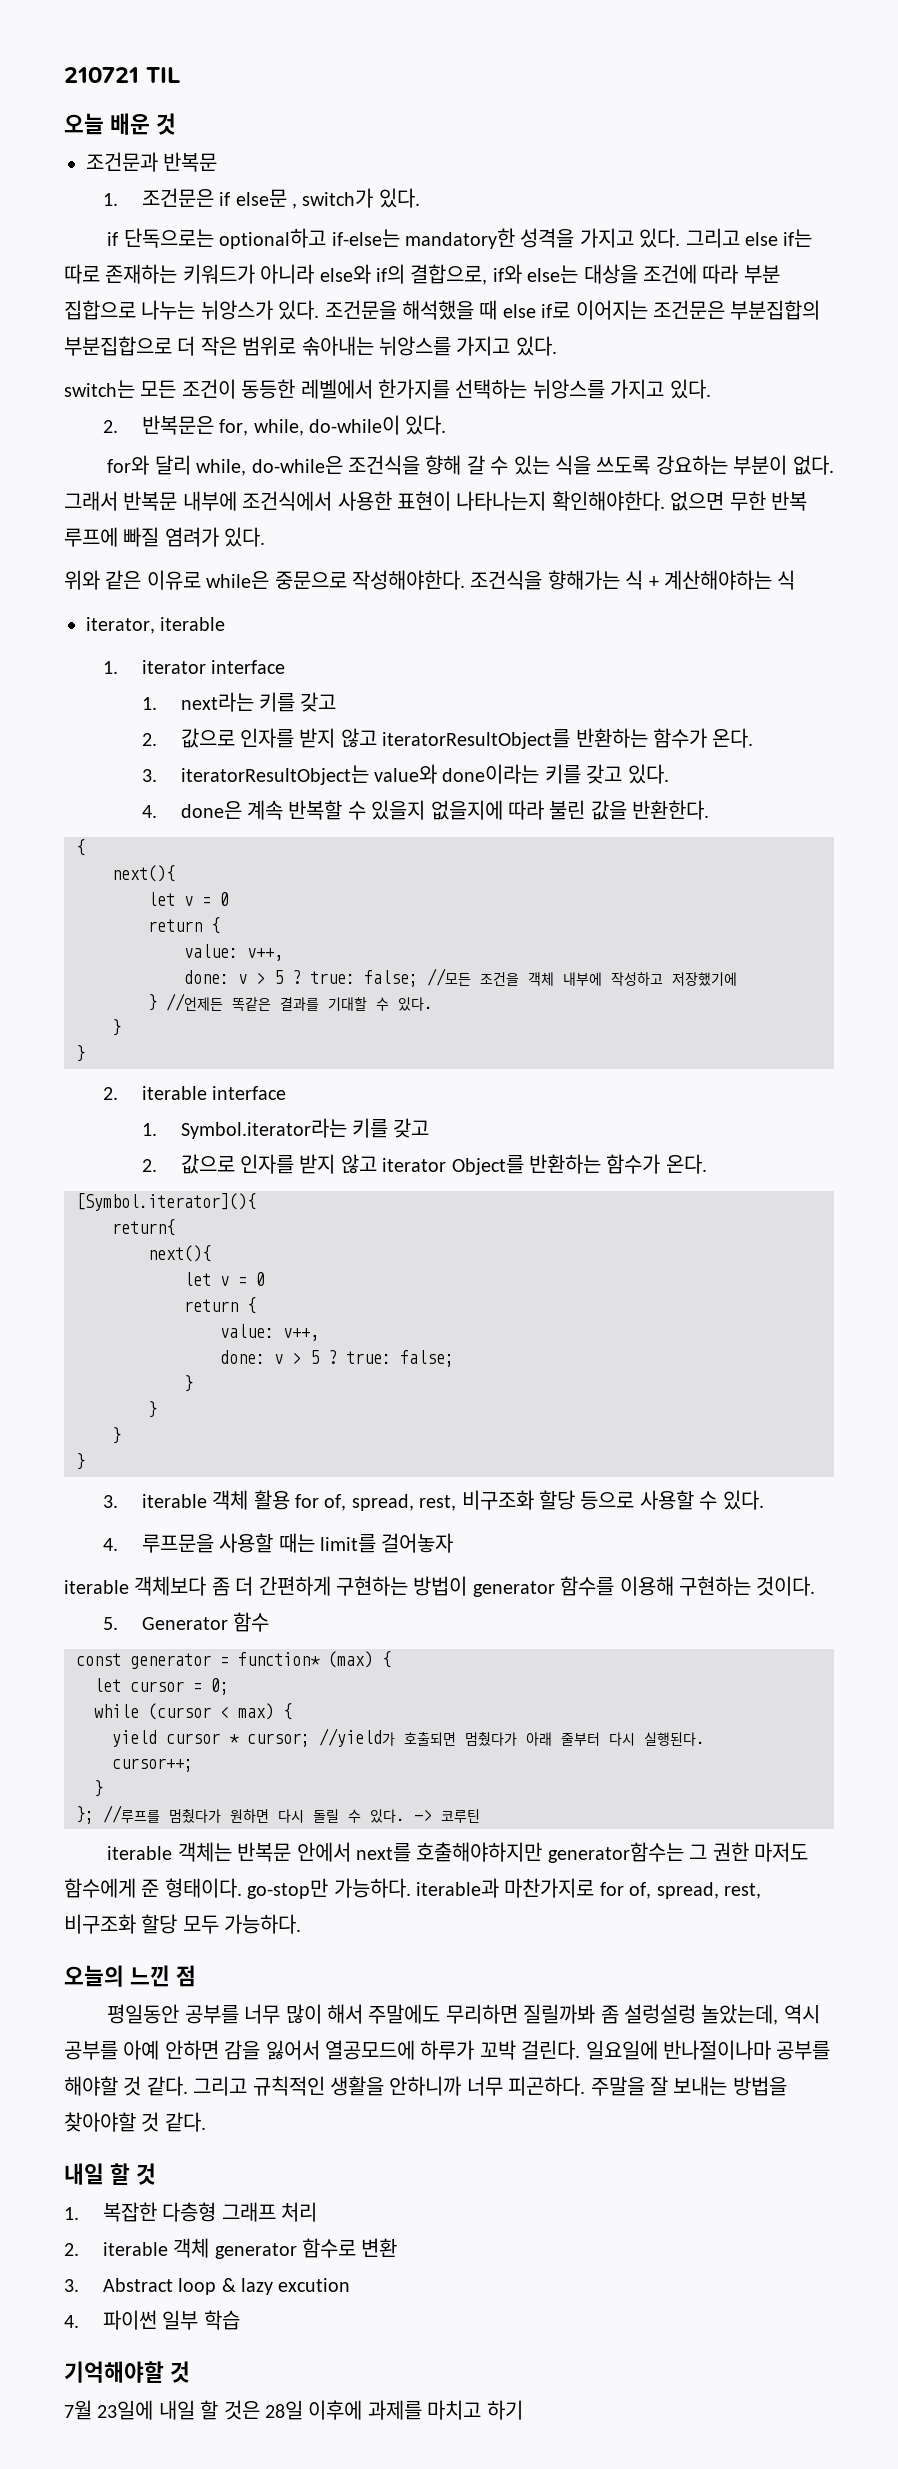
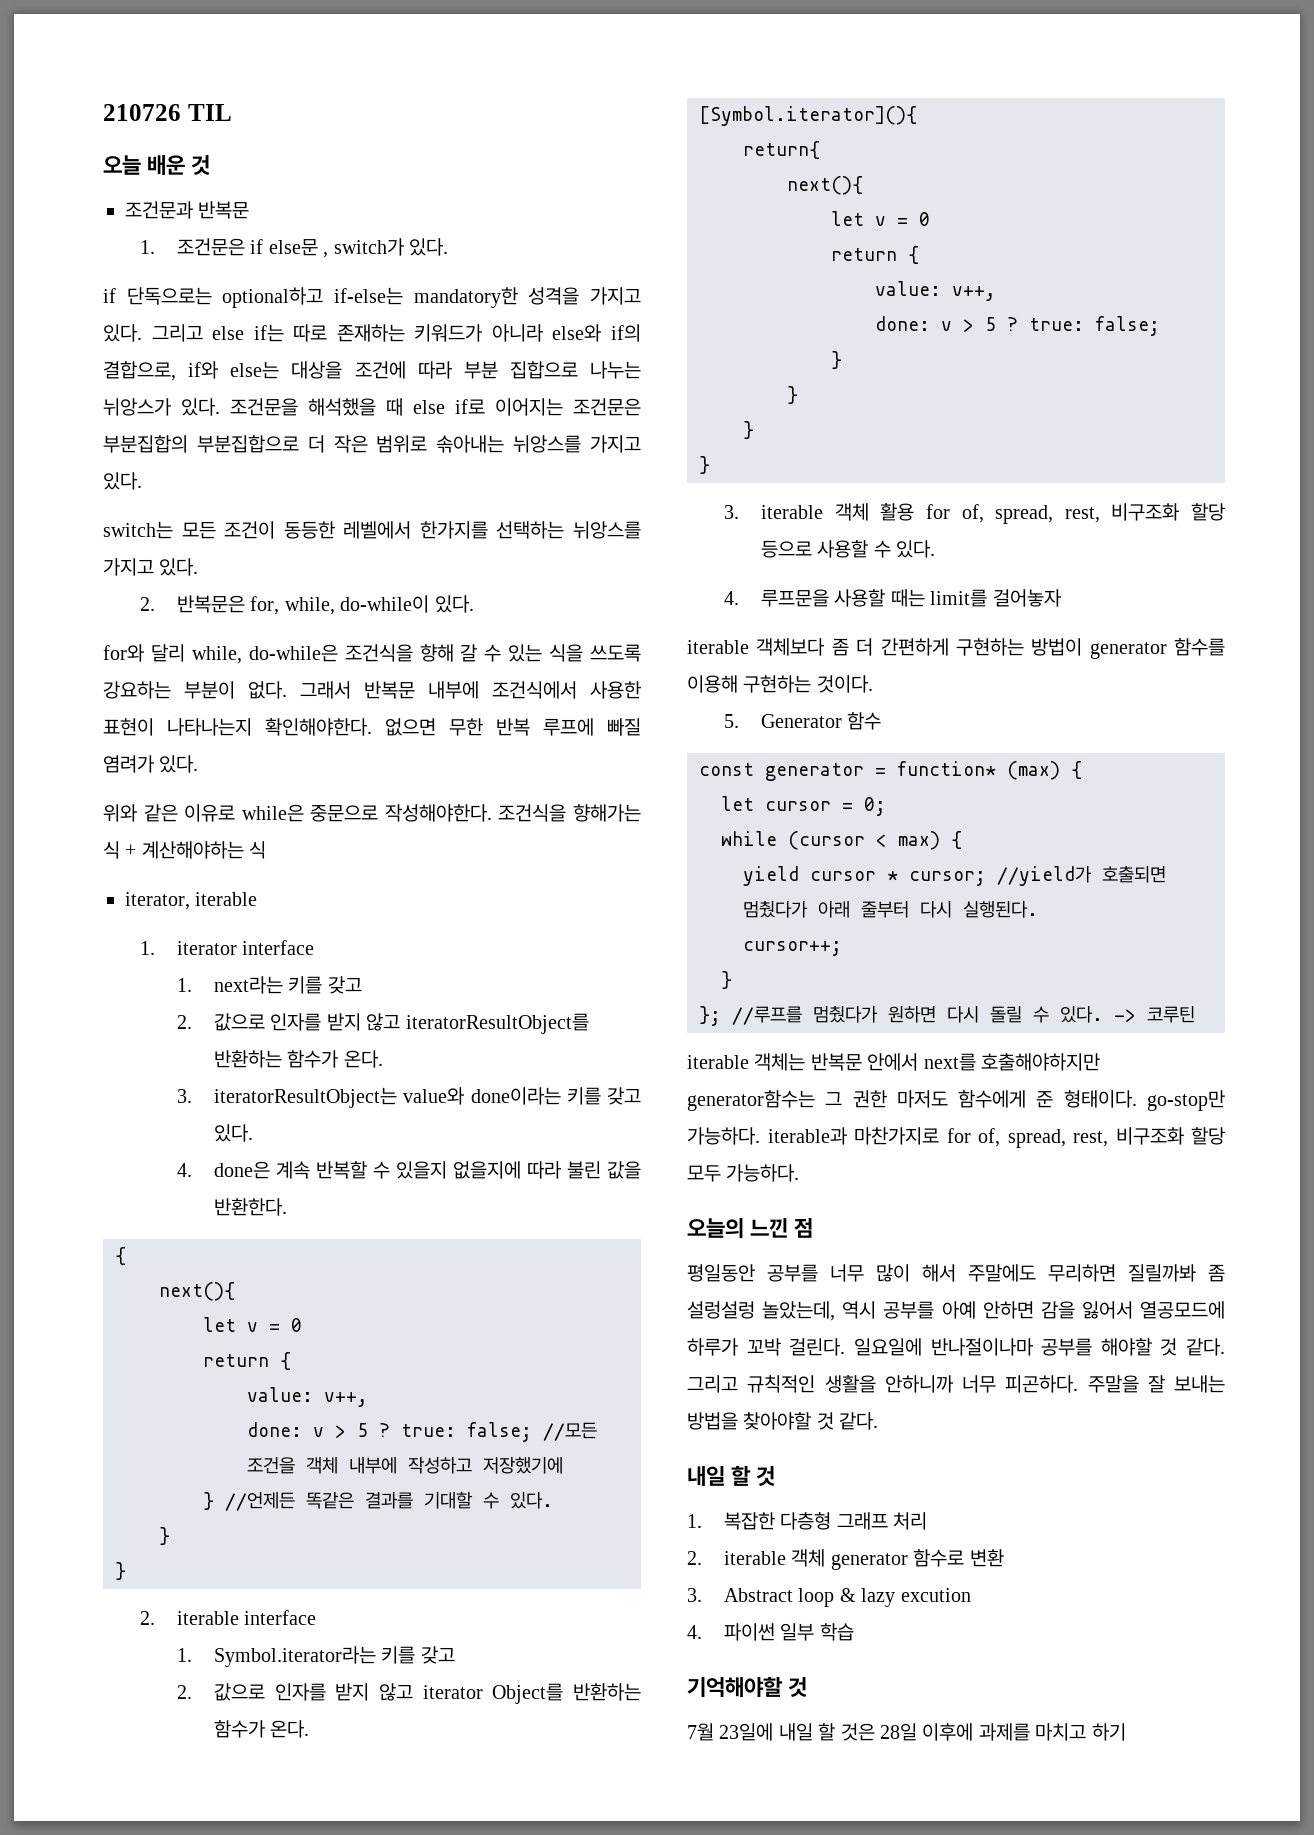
- 210721 TIL
+ 210726 TIL

